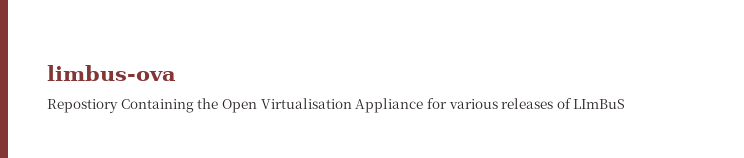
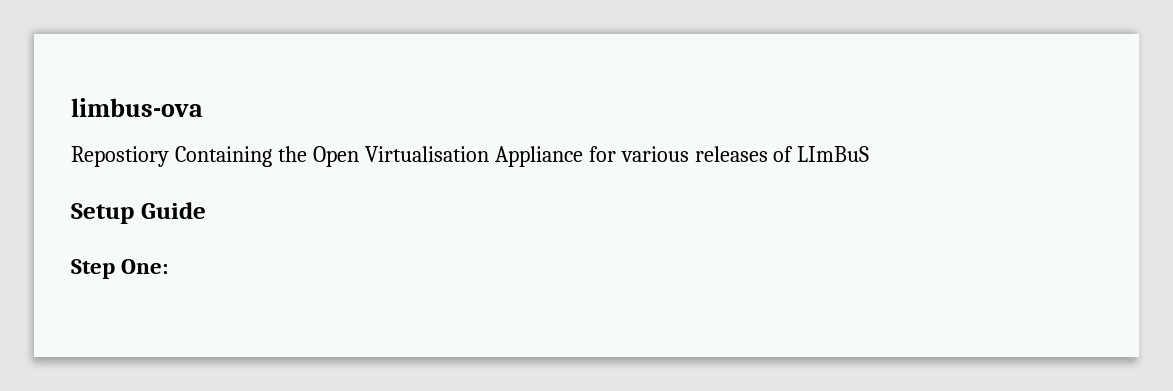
+ Setup Guide
+ Step One:

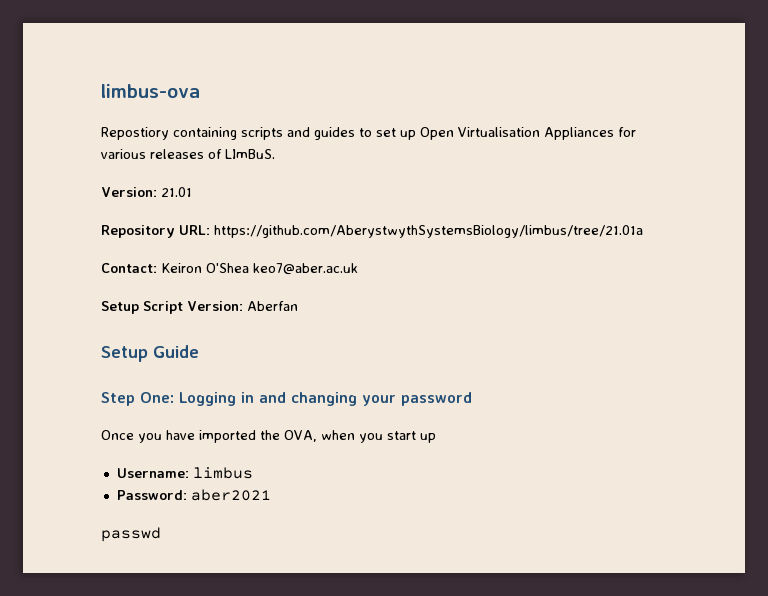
- Repostiory Containing the Open Virtualisation Appliance for various releases of LImBuS
+ Repostiory containing scripts and guides to set up Open Virtualisation Appliances for various releases of LImBuS.
+ Version: 21.01
+ Repository URL: https://github.com/AberystwythSystemsBiology/limbus/tree/21.01a
+ Contact: Keiron O'Shea keo7@aber.ac.uk
+ Setup Script Version: Aberfan
  Setup Guide
- Step One:
+ Step One: Logging in and changing your password
+ Once you have imported the OVA, when you start up
+ Username: limbus
+ Password: aber2021
+ passwd

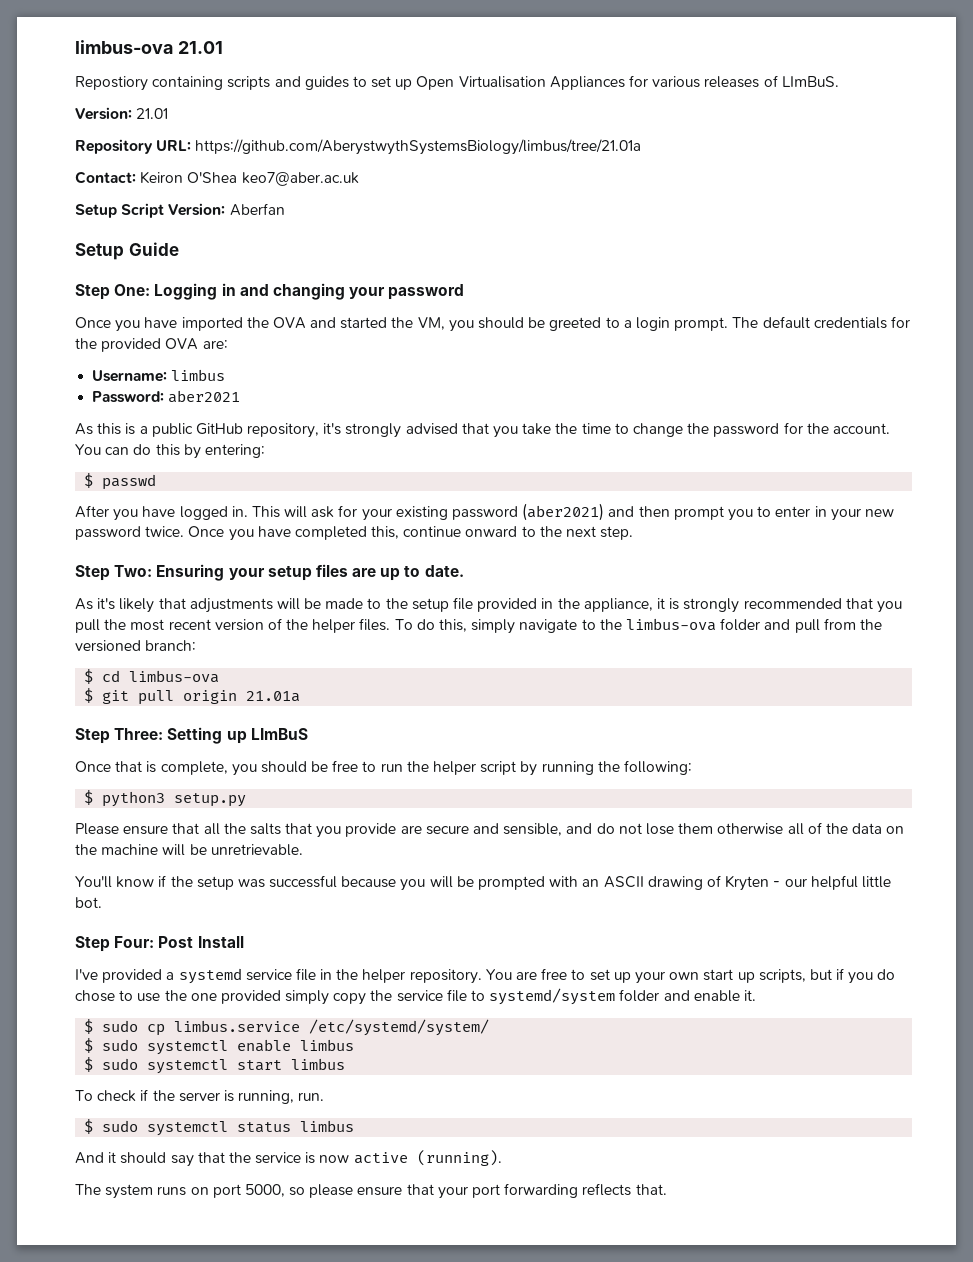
- limbus-ova
+ limbus-ova 21.01
- Once you have imported the OVA, when you start up
+ Once you have imported the OVA and started the VM, you should be greeted to a login prompt. The default credentials for the provided OVA are:
  Username: limbus
  Password: aber2021
- passwd
+ As this is a public GitHub repository, it's strongly advised that you take the time to change the password for the account. You can do this by entering:
+ $ passwd
+ After you have logged in. This will ask for your existing password (aber2021) and then prompt you to enter in your new password twice. Once you have completed this, continue onward to the next step.
+ Step Two: Ensuring your setup files are up to date.
+ As it's likely that adjustments will be made to the setup file provided in the appliance, it is strongly recommended that you pull the most recent version of the helper files. To do this, simply navigate to the limbus-ova folder and pull from the versioned branch:
+ $ cd limbus-ova
+ $ git pull origin 21.01a
+ Step Three: Setting up LImBuS
+ Once that is complete, you should be free to run the helper script by running the following:
+ $ python3 setup.py
+ Please ensure that all the salts that you provide are secure and sensible, and do not lose them otherwise all of the data on the machine will be unretrievable.
+ You'll know if the setup was successful because you will be prompted with an ASCII drawing of Kryten - our helpful little bot.
+ Step Four: Post Install
+ I've provided a systemd service file in the helper repository. You are free to set up your own start up scripts, but if you do chose to use the one provided simply copy the service file to systemd/system folder and enable it.
+ $ sudo cp limbus.service /etc/systemd/system/
+ $ sudo systemctl enable limbus
+ $ sudo systemctl start limbus
+ To check if the server is running, run.
+ $ sudo systemctl status limbus
+ And it should say that the service is now active (running).
+ The system runs on port 5000, so please ensure that your port forwarding reflects that.

